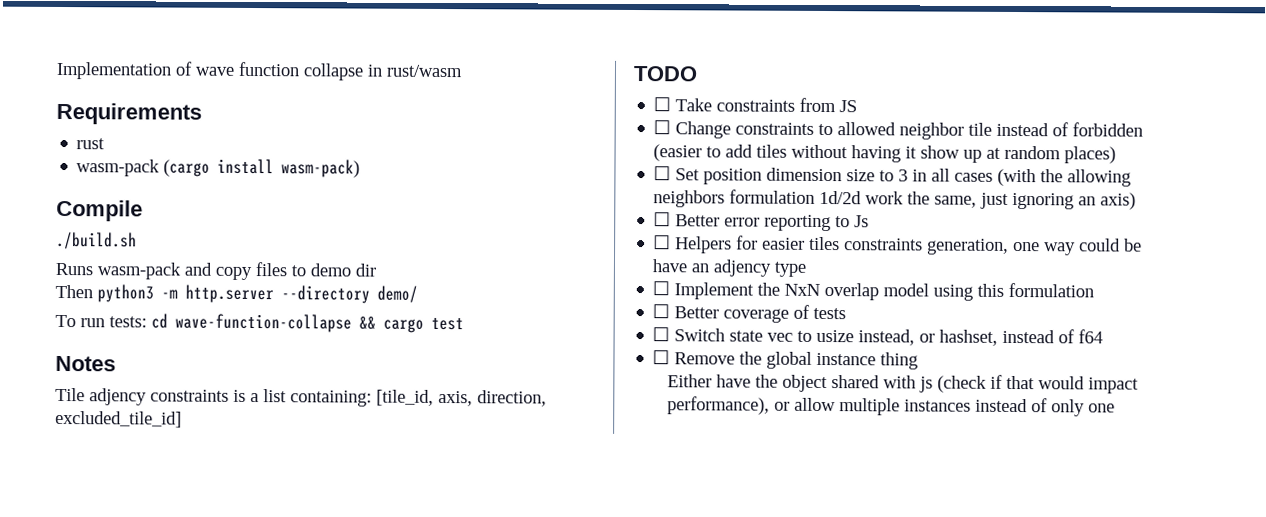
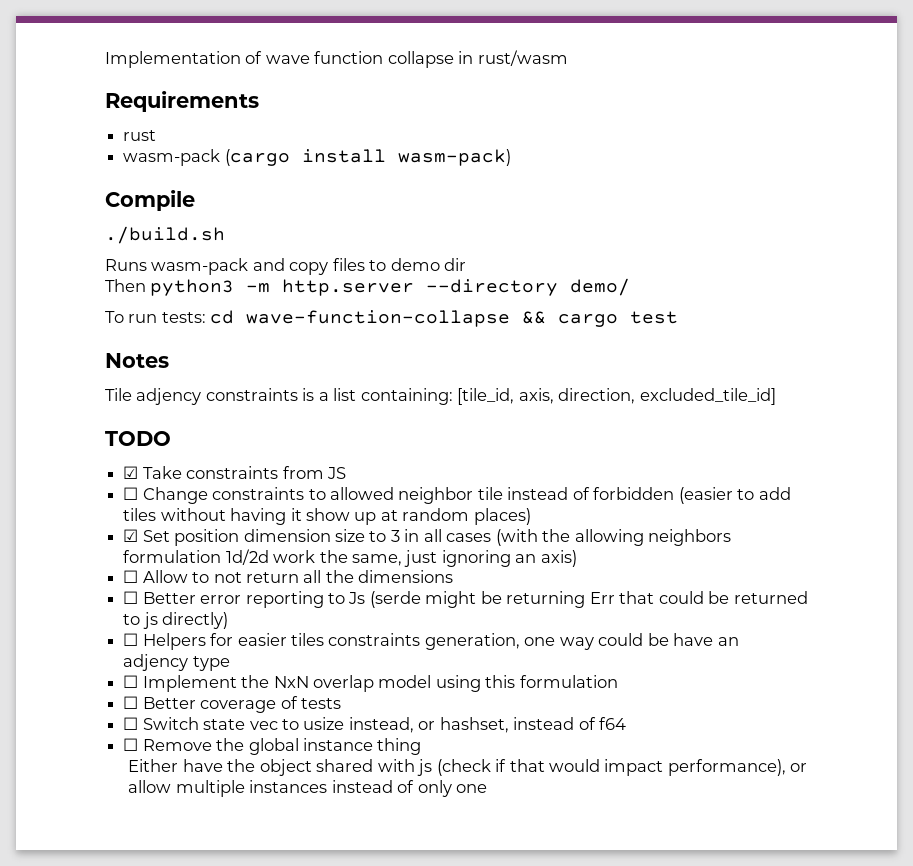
- ☐ Take constraints from JS
+ ☑ Take constraints from JS
- ☐ Set position dimension size to 3 in all cases (with the allowing neighbors formulation 1d/2d work the same, just ignoring an axis)
+ ☑ Set position dimension size to 3 in all cases (with the allowing neighbors formulation 1d/2d work the same, just ignoring an axis)
+ ☐ Allow to not return all the dimensions
- ☐ Better error reporting to Js
+ ☐ Better error reporting to Js (serde might be returning Err that could be returned to js directly)

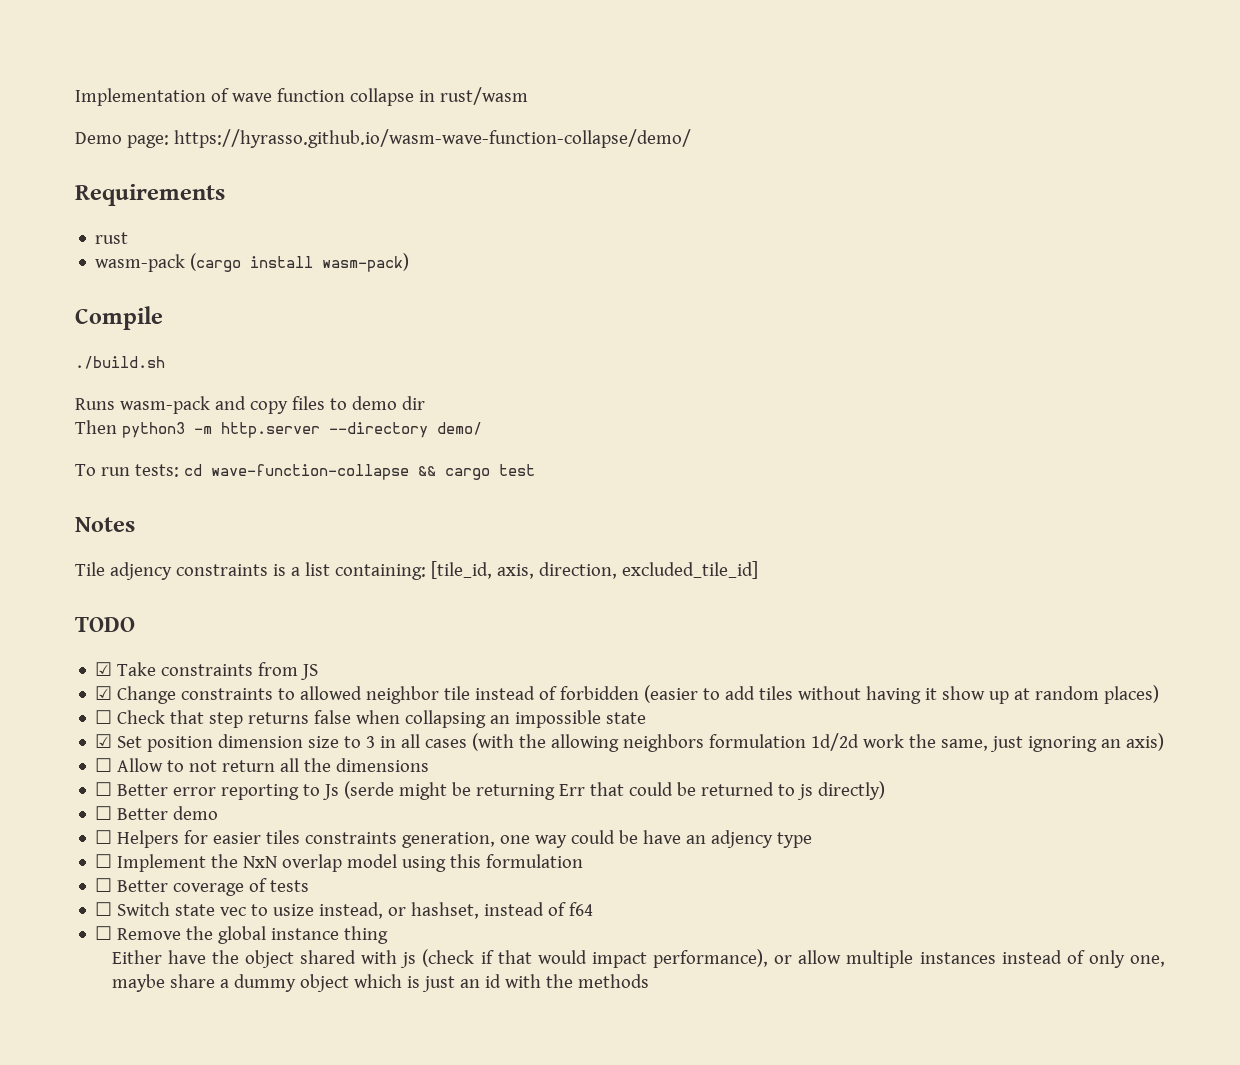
+ Demo page: https://hyrasso.github.io/wasm-wave-function-collapse/demo/
- ☐ Change constraints to allowed neighbor tile instead of forbidden (easier to add tiles without having it show up at random places)
+ ☑ Change constraints to allowed neighbor tile instead of forbidden (easier to add tiles without having it show up at random places)
+ ☐ Check that step returns false when collapsing an impossible state
+ ☐ Better demo
- Either have the object shared with js (check if that would impact performance), or allow multiple instances instead of only one
+ Either have the object shared with js (check if that would impact performance), or allow multiple instances instead of only one, maybe share a dummy object which is just an id with the methods

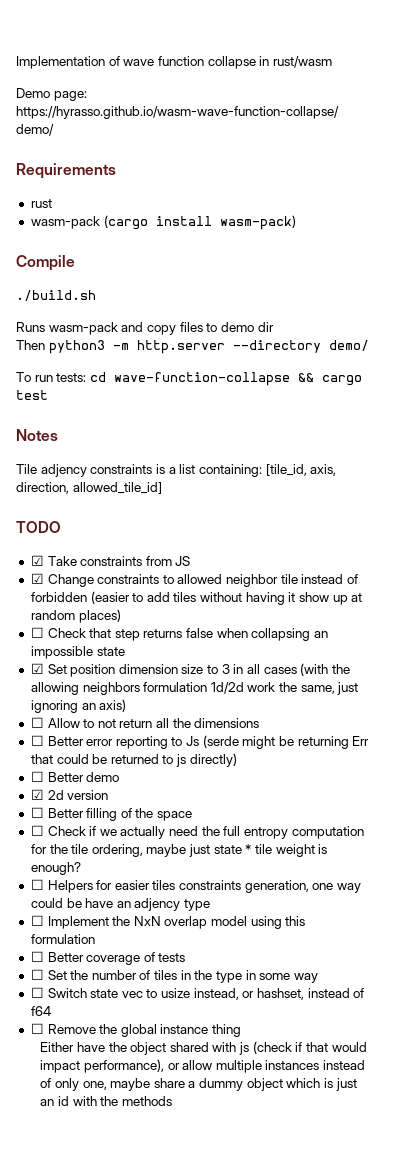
- Tile adjency constraints is a list containing: [tile_id, axis, direction, excluded_tile_id]
+ Tile adjency constraints is a list containing: [tile_id, axis, direction, allowed_tile_id]
+ ☑ 2d version
+ ☐ Better filling of the space
+ ☐ Check if we actually need the full entropy computation for the tile ordering, maybe just state * tile weight is enough?
+ ☐ Set the number of tiles in the type in some way

